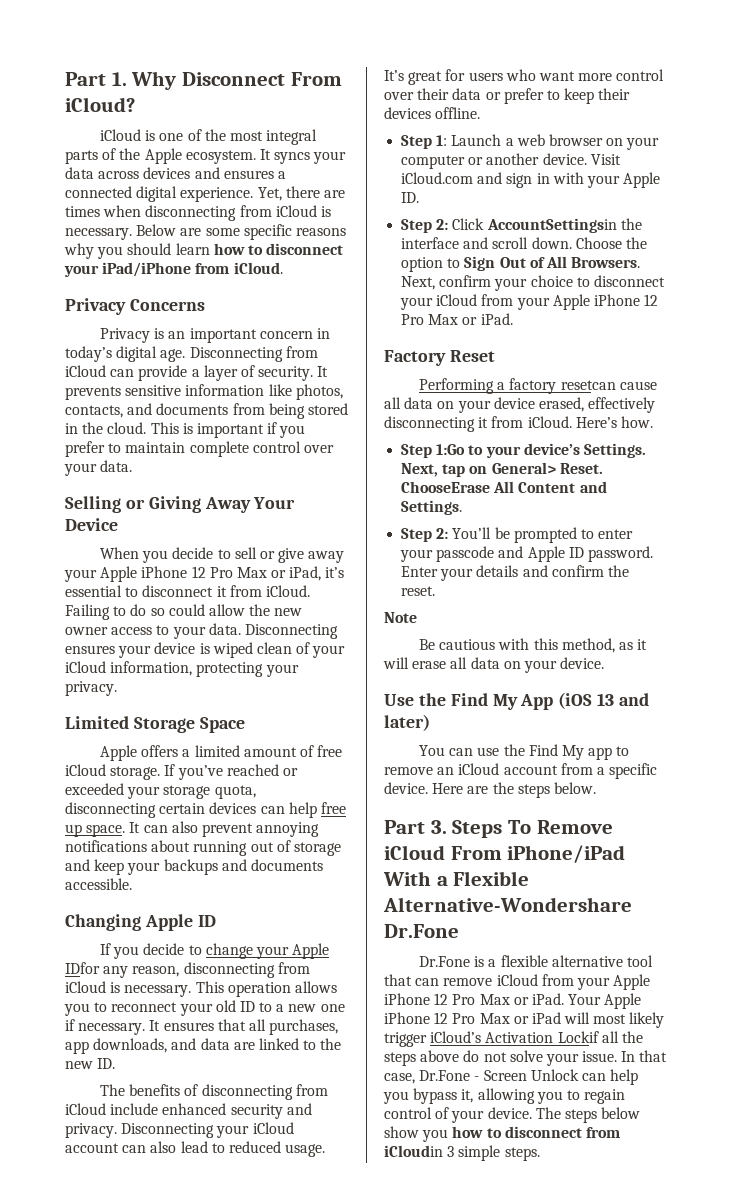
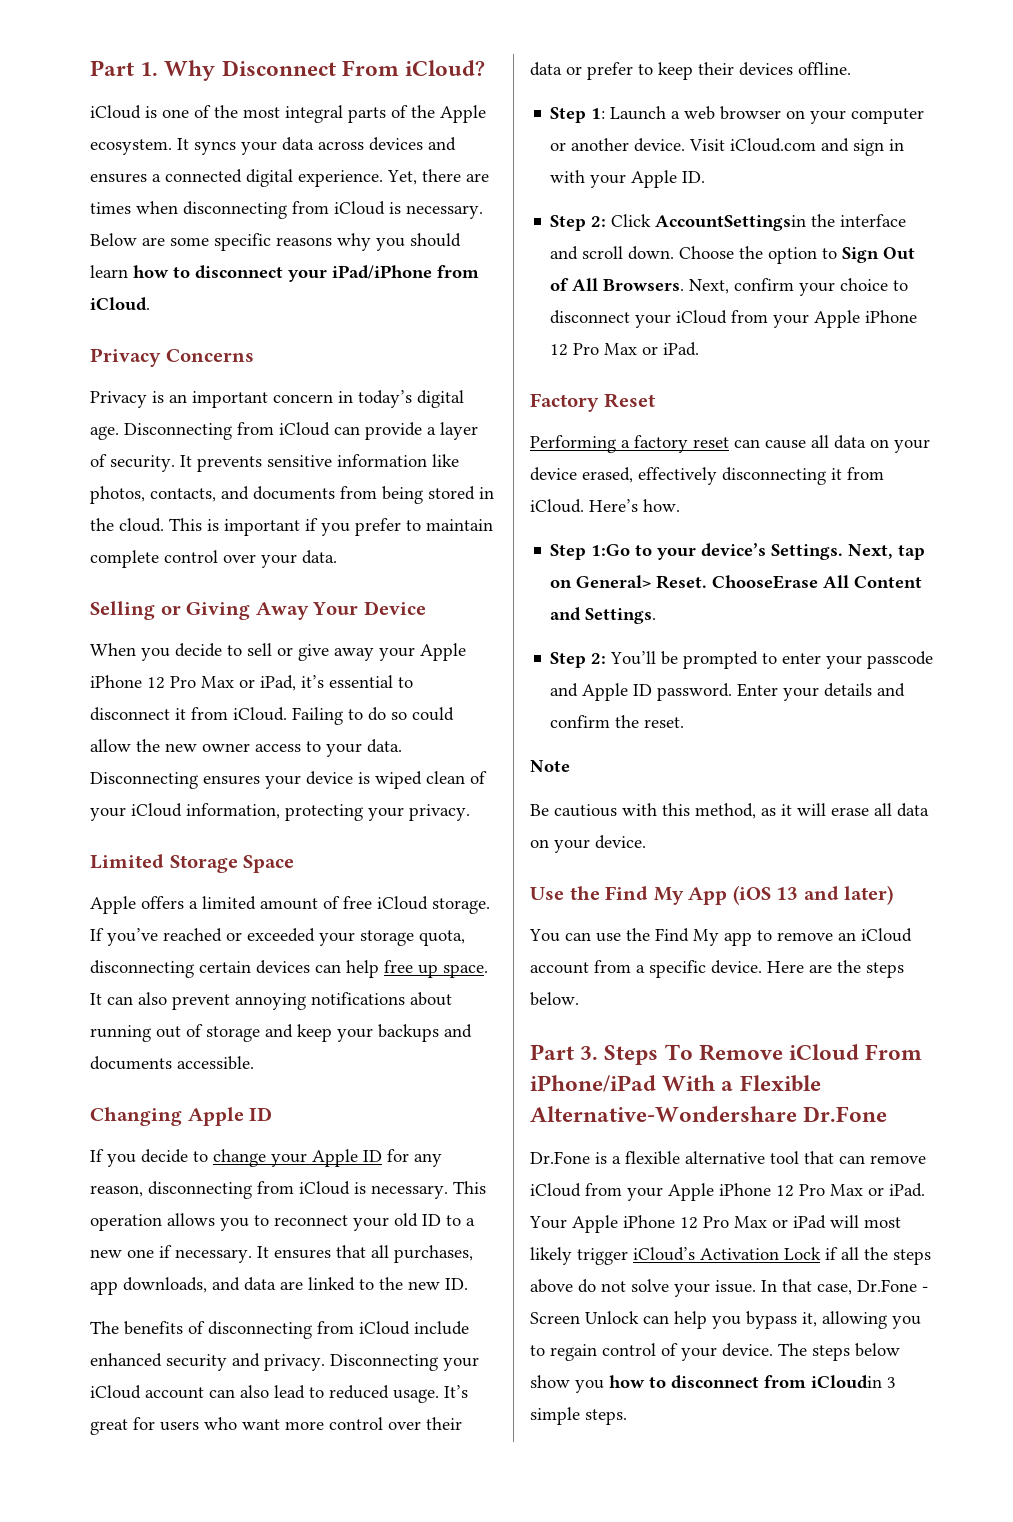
- If you decide to change your Apple IDfor any reason, disconnecting from iCloud is necessary.
+ If you decide to change your Apple ID for any reason, disconnecting from iCloud is necessary.
- Performing a factory resetcan cause all data on your device erased, effectively disconnecting it from iCloud.
+ Performing a factory reset can cause all data on your device erased, effectively disconnecting it from iCloud.
- Your Apple iPhone 12 Pro Max or iPad will most likely trigger iCloud’s Activation Lockif all the steps above do not solve your issue.
+ Your Apple iPhone 12 Pro Max or iPad will most likely trigger iCloud’s Activation Lock if all the steps above do not solve your issue.

